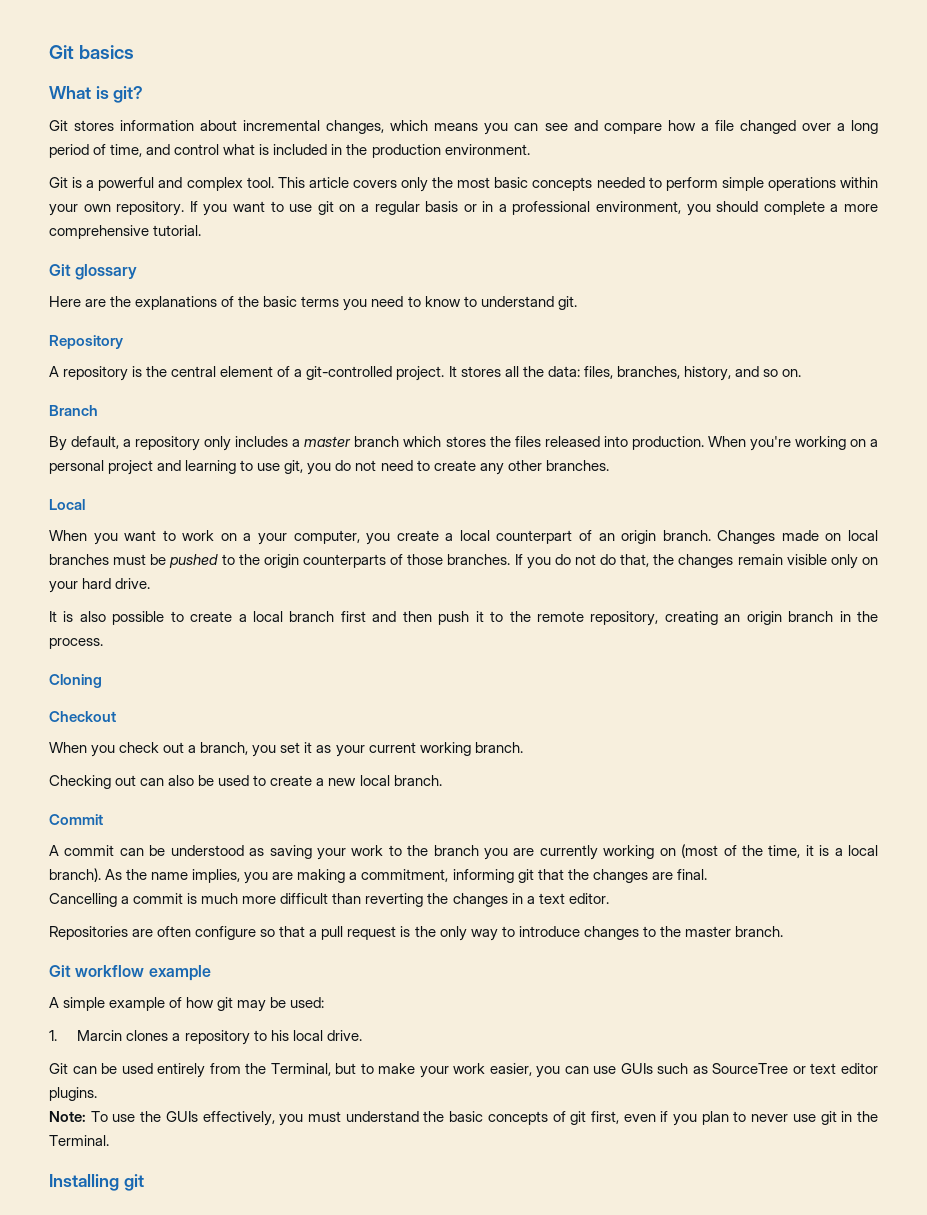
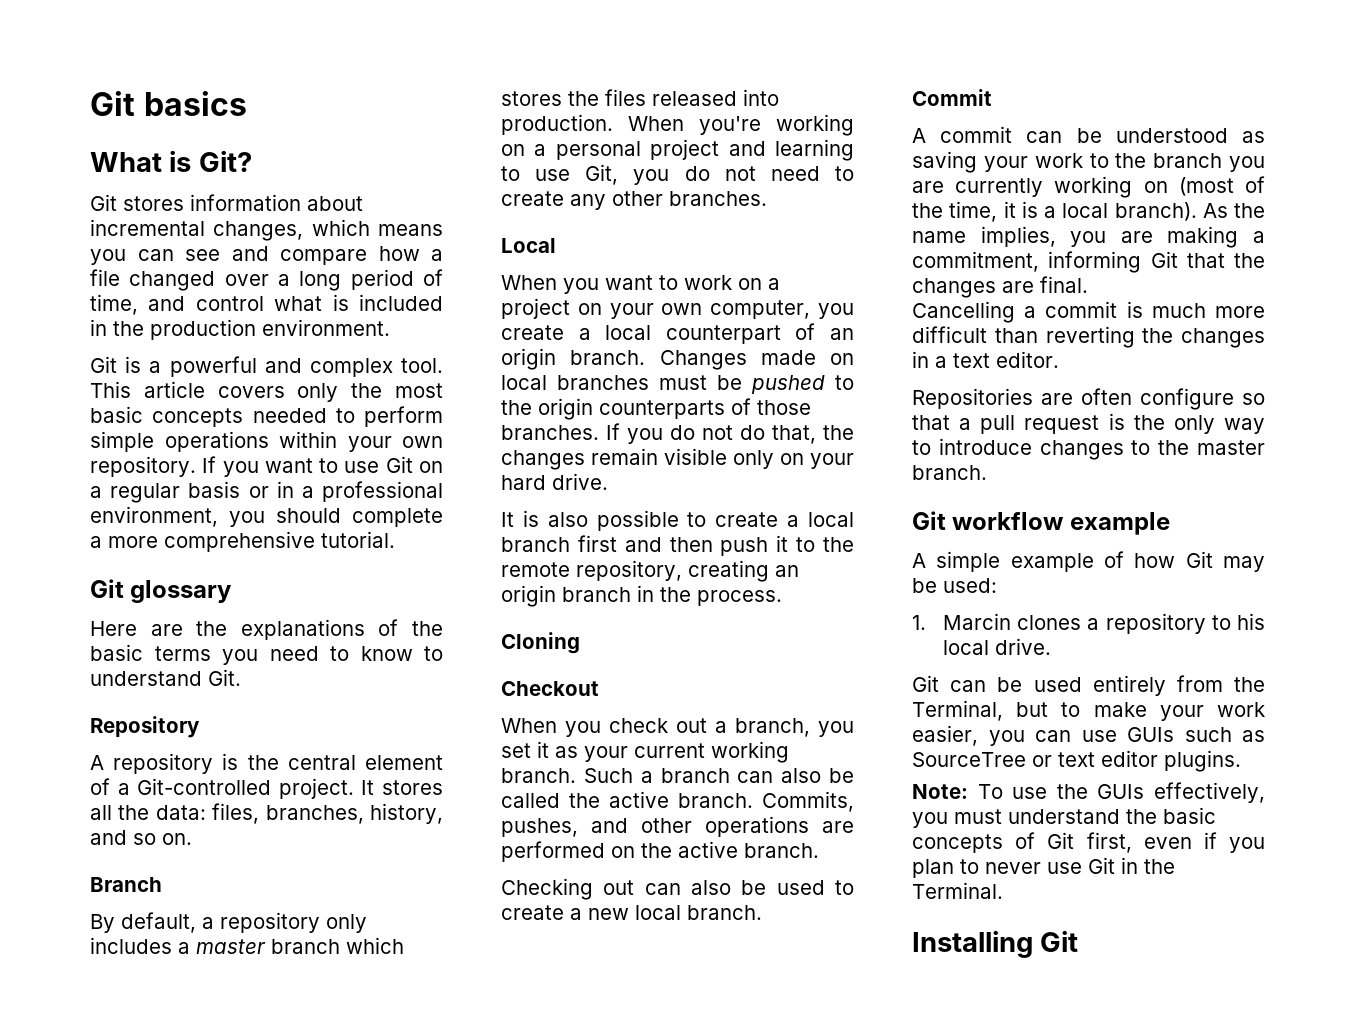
- What is git?
+ What is Git?
- If you want to use git on a regular basis or in a professional environment, you should complete a more comprehensive tutorial.
+ If you want to use Git on a regular basis or in a professional environment, you should complete a more comprehensive tutorial.
- Here are the explanations of the basic terms you need to know to understand git.
+ Here are the explanations of the basic terms you need to know to understand Git.
- A repository is the central element of a git-controlled project.
+ A repository is the central element of a Git-controlled project.
- When you're working on a personal project and learning to use git, you do not need to create any other branches.
+ When you're working on a personal project and learning to use Git, you do not need to create any other branches.
- When you want to work on a your computer, you create a local counterpart of an origin branch.
+ When you want to work on a project on your own computer, you create a local counterpart of an origin branch.
+ Such a branch can also be called the active branch. Commits, pushes, and other operations are performed on the active branch.
- As the name implies, you are making a commitment, informing git that the changes are final.
+ As the name implies, you are making a commitment, informing Git that the changes are final.
- A simple example of how git may be used:
+ A simple example of how Git may be used:
- Note: To use the GUIs effectively, you must understand the basic concepts of git first, even if you plan to never use git in the Terminal.
+ Note: To use the GUIs effectively, you must understand the basic concepts of Git first, even if you plan to never use Git in the Terminal.
- Installing git
+ Installing Git

